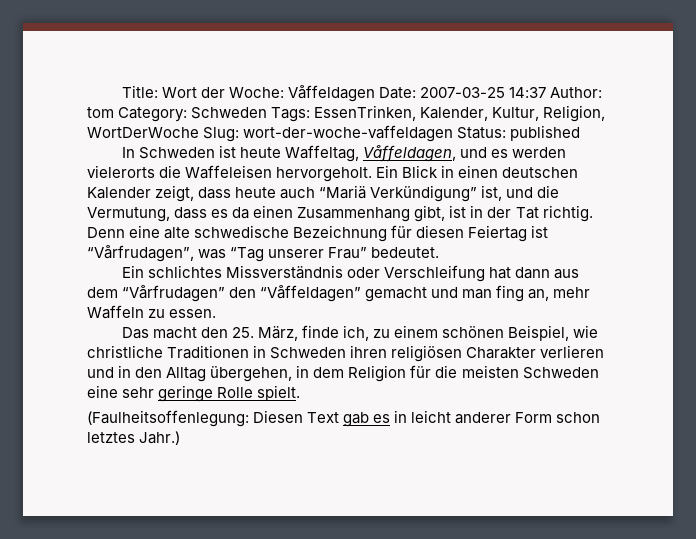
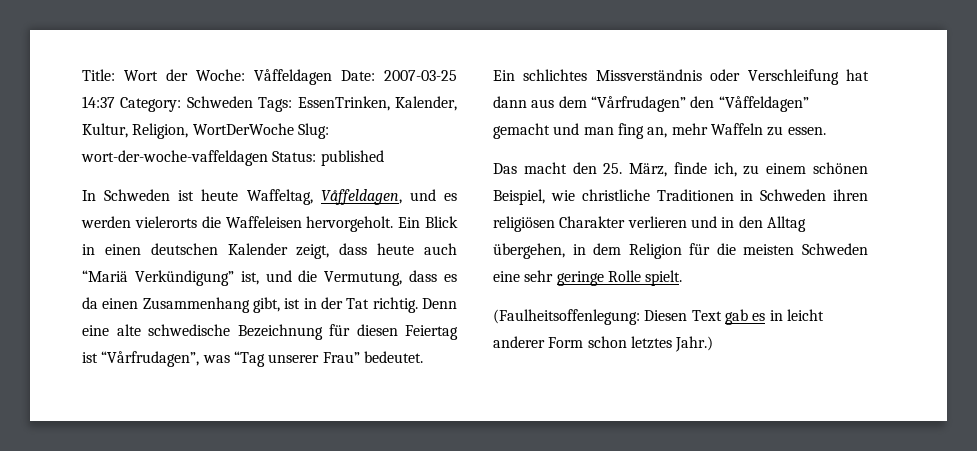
- Title: Wort der Woche: Våffeldagen Date: 2007-03-25 14:37 Author: tom Category: Schweden Tags: EssenTrinken, Kalender, Kultur, Religion, WortDerWoche Slug: wort-der-woche-vaffeldagen Status: published
+ Title: Wort der Woche: Våffeldagen Date: 2007-03-25 14:37 Category: Schweden Tags: EssenTrinken, Kalender, Kultur, Religion, WortDerWoche Slug: wort-der-woche-vaffeldagen Status: published

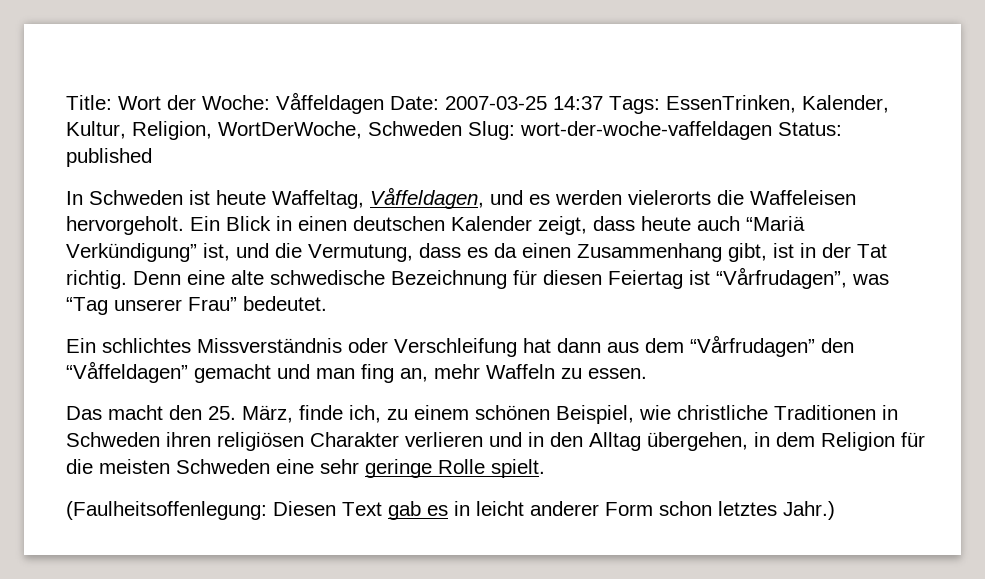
- Title: Wort der Woche: Våffeldagen Date: 2007-03-25 14:37 Category: Schweden Tags: EssenTrinken, Kalender, Kultur, Religion, WortDerWoche Slug: wort-der-woche-vaffeldagen Status: published
+ Title: Wort der Woche: Våffeldagen Date: 2007-03-25 14:37 Tags: EssenTrinken, Kalender, Kultur, Religion, WortDerWoche, Schweden Slug: wort-der-woche-vaffeldagen Status: published

